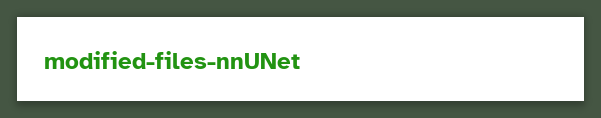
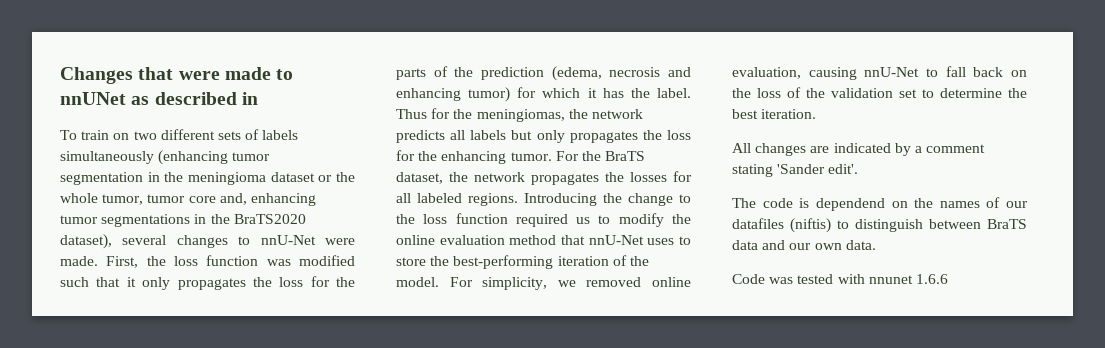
- modified-files-nnUNet
+ Changes that were made to nnUNet as described in
+ To train on two different sets of labels simultaneously (enhancing tumor segmentation in the meningioma dataset or the whole tumor, tumor core and, enhancing tumor segmentations in the BraTS2020 dataset), several changes to nnU-Net were made. First, the loss function was modified such that it only propagates the loss for the parts of the prediction (edema, necrosis and enhancing tumor) for which it has the label. Thus for the meningiomas, the network predicts all labels but only propagates the loss for the enhancing tumor. For the BraTS dataset, the network propagates the losses for all labeled regions. Introducing the change to the loss function required us to modify the online evaluation method that nnU-Net uses to store the best-performing iteration of the model. For simplicity, we removed online evaluation, causing nnU-Net to fall back on the loss of the validation set to determine the best iteration.
+ All changes are indicated by a comment stating 'Sander edit'.
+ The code is dependend on the names of our datafiles (niftis) to distinguish between BraTS data and our own data.
+ Code was tested with nnunet 1.6.6

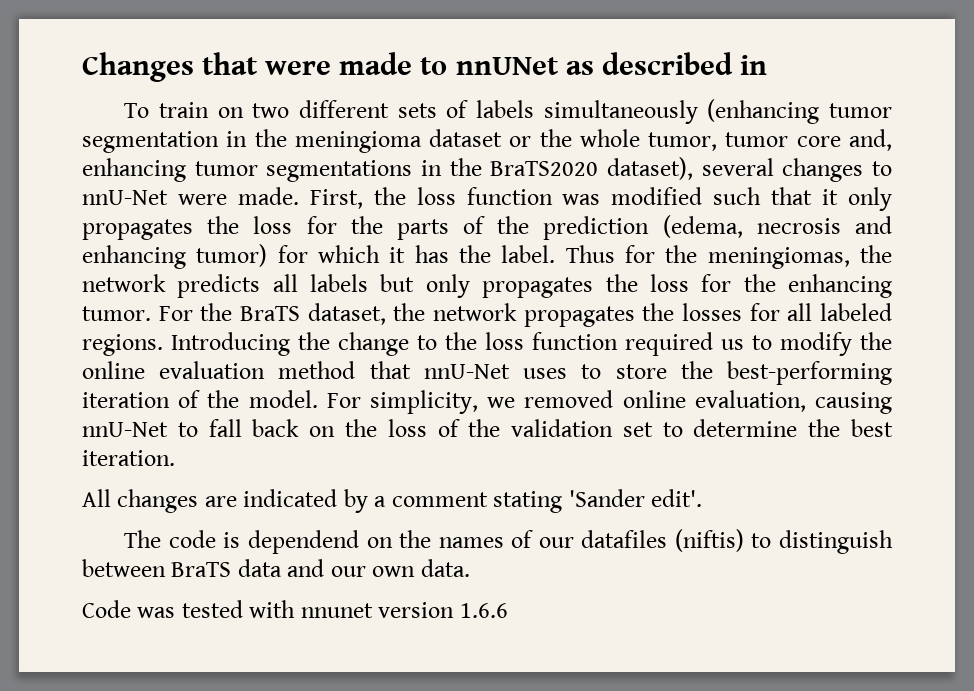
- Code was tested with nnunet 1.6.6
+ Code was tested with nnunet version 1.6.6

